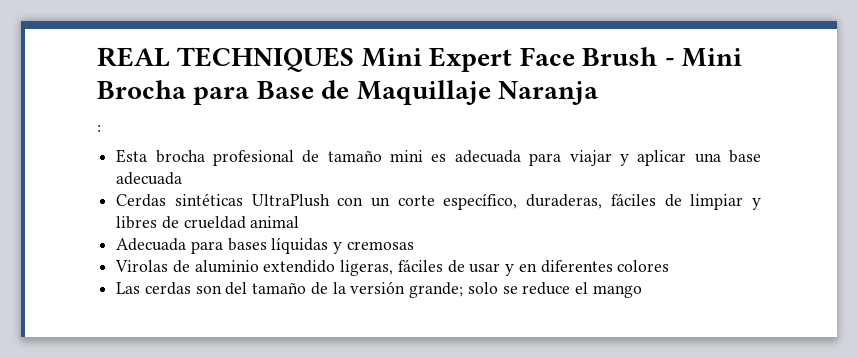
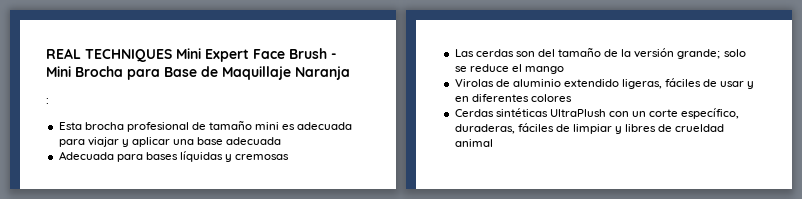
+ Adecuada para bases líquidas y cremosas
+ Las cerdas son del tamaño de la versión grande; solo se reduce el mango
+ Virolas de aluminio extendido ligeras, fáciles de usar y en diferentes colores
- Adecuada para bases líquidas y cremosas
- Virolas de aluminio extendido ligeras, fáciles de usar y en diferentes colores
- Las cerdas son del tamaño de la versión grande; solo se reduce el mango

